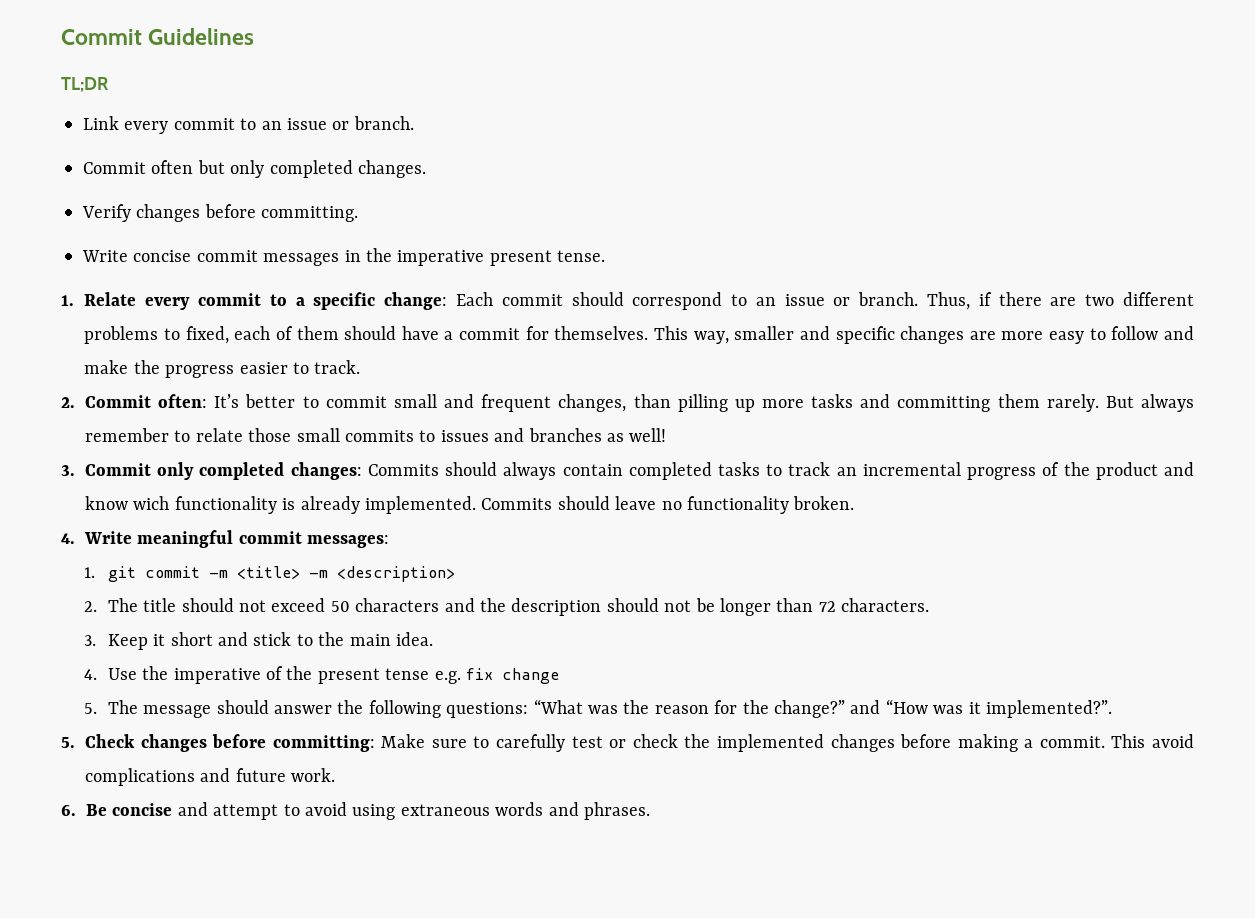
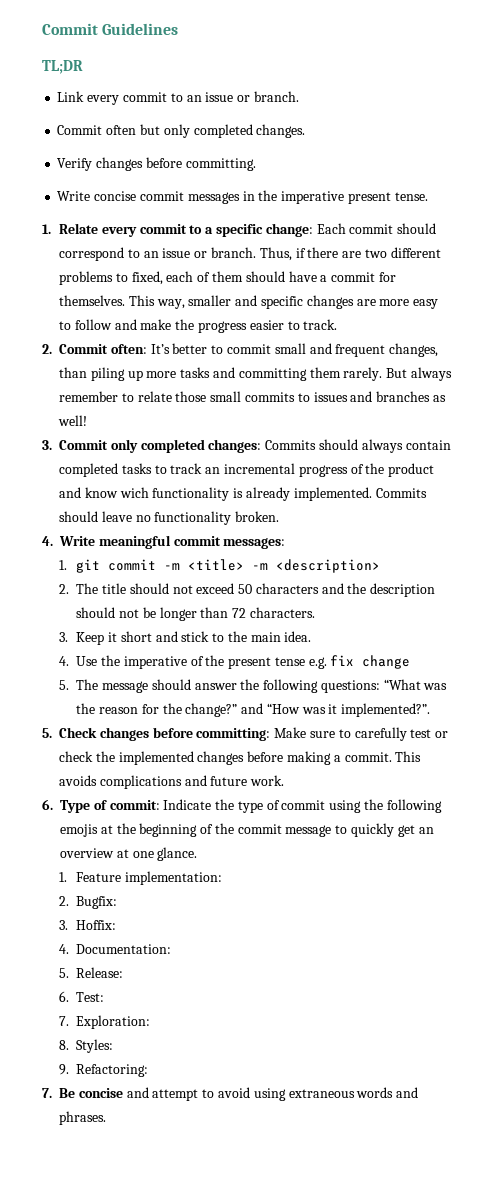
- 2. Commit often: It’s better to commit small and frequent changes, than pilling up more tasks and committing them rarely.
+ 2. Commit often: It’s better to commit small and frequent changes, than piling up more tasks and committing them rarely.
- This avoid complications and future work.
+ This avoids complications and future work.
- 6. Be concise and attempt to avoid using extraneous words and phrases.
+ 6. Type of commit: Indicate the type of commit using the following emojis at the beginning of the commit message to quickly get an overview at one glance.
+ 1. Feature implementation:
+ 2. Bugfix:
+ 3. Hoffix:
+ 4. Documentation:
+ 5. Release:
+ 6. Test:
+ 7. Exploration:
+ 8. Styles:
+ 9. Refactoring:
+ 7. Be concise and attempt to avoid using extraneous words and phrases.

